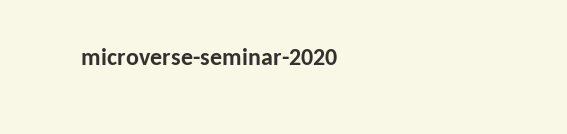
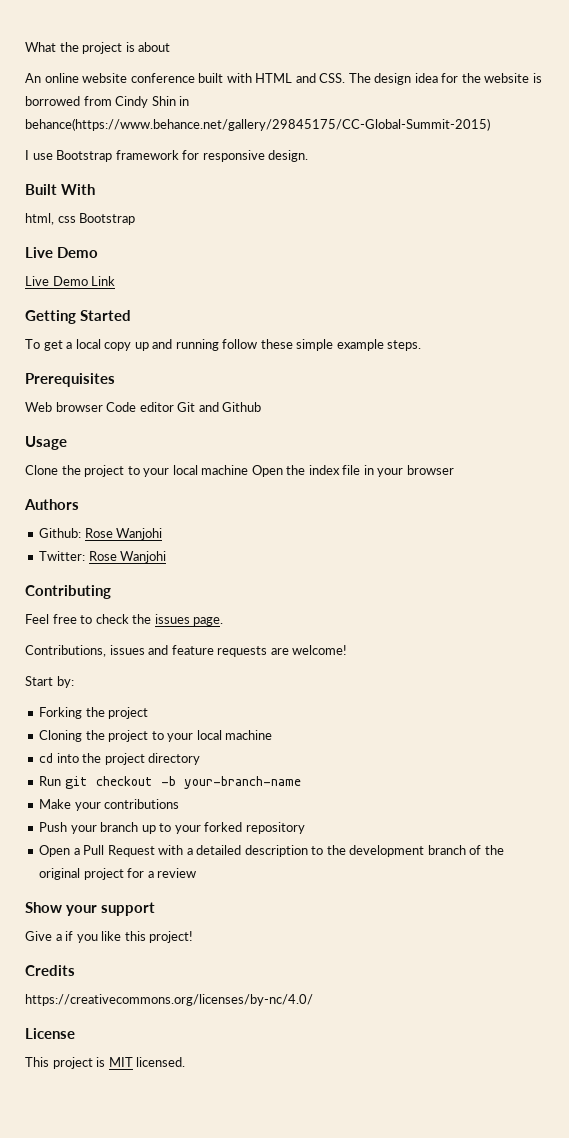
- microverse-seminar-2020
+ What the project is about
+ An online website conference built with HTML and CSS. The design idea for the website is borrowed from Cindy Shin in behance(https://www.behance.net/gallery/29845175/CC-Global-Summit-2015)
+ I use Bootstrap framework for responsive design.
+ Built With
+ html, css Bootstrap
+ Live Demo
+ Live Demo Link
+ Getting Started
+ To get a local copy up and running follow these simple example steps.
+ Prerequisites
+ Web browser Code editor Git and Github
+ Usage
+ Clone the project to your local machine Open the index file in your browser
+ Authors
+ Github: Rose Wanjohi
+ Twitter: Rose Wanjohi
+ Contributing
+ Feel free to check the issues page.
+ Contributions, issues and feature requests are welcome!
+ Start by:
+ Forking the project
+ Cloning the project to your local machine
+ cd into the project directory
+ Run git checkout -b your-branch-name
+ Make your contributions
+ Push your branch up to your forked repository
+ Open a Pull Request with a detailed description to the development branch of the original project for a review
+ Show your support
+ Give a if you like this project!
+ Credits
+ https://creativecommons.org/licenses/by-nc/4.0/
+ License
+ This project is MIT licensed.

